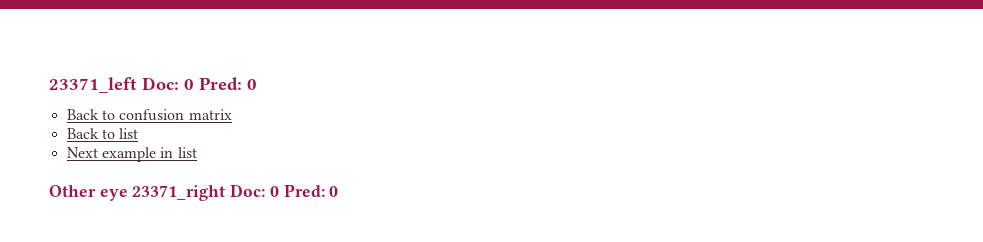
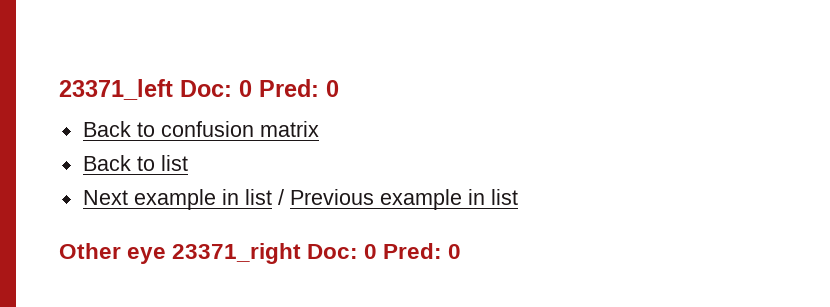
- Next example in list
+ Next example in list / Previous example in list

